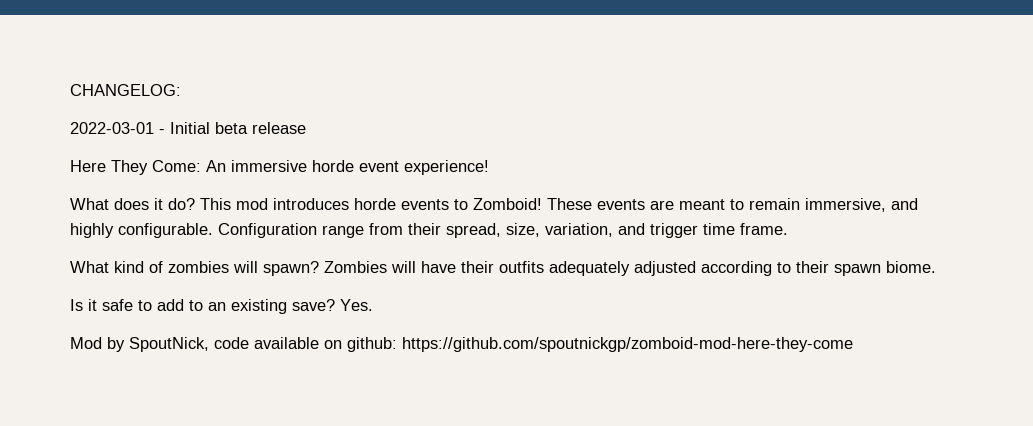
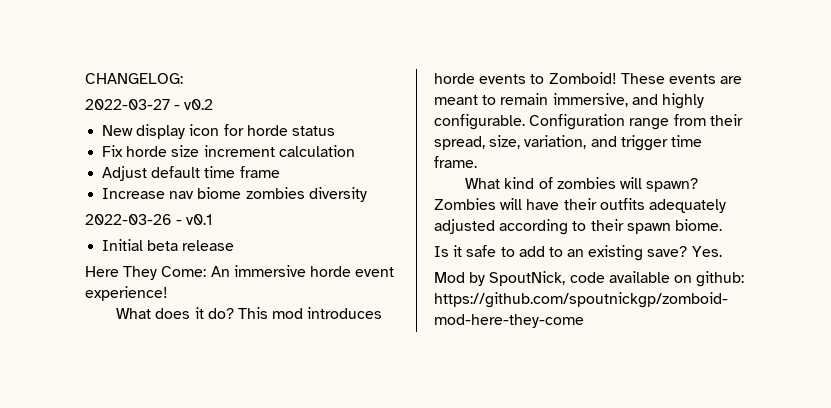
- 2022-03-01 - Initial beta release
+ 2022-03-27 - v0.2
+ New display icon for horde status
+ Fix horde size increment calculation
+ Adjust default time frame
+ Increase nav biome zombies diversity
+ 2022-03-26 - v0.1
+ Initial beta release

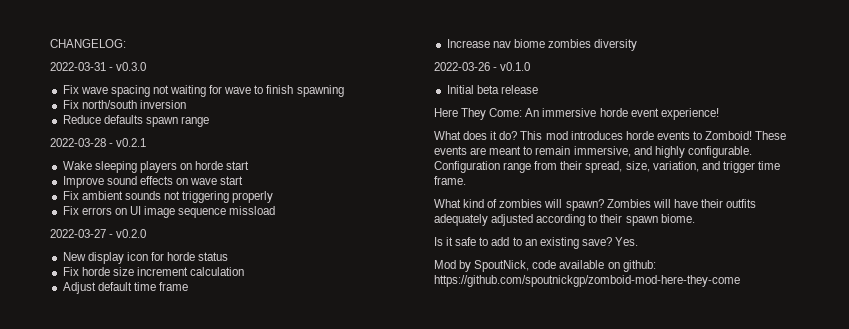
+ 2022-03-31 - v0.3.0
+ Fix wave spacing not waiting for wave to finish spawning
+ Fix north/south inversion
+ Reduce defaults spawn range
+ 2022-03-28 - v0.2.1
+ Wake sleeping players on horde start
+ Improve sound effects on wave start
+ Fix ambient sounds not triggering properly
+ Fix errors on UI image sequence missload
- 2022-03-27 - v0.2
+ 2022-03-27 - v0.2.0
- 2022-03-26 - v0.1
+ 2022-03-26 - v0.1.0

